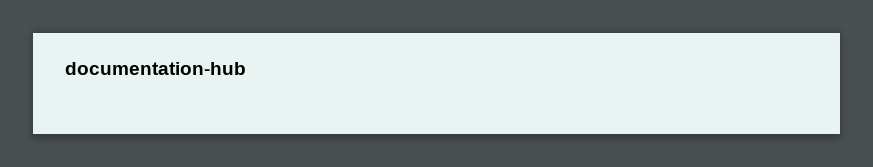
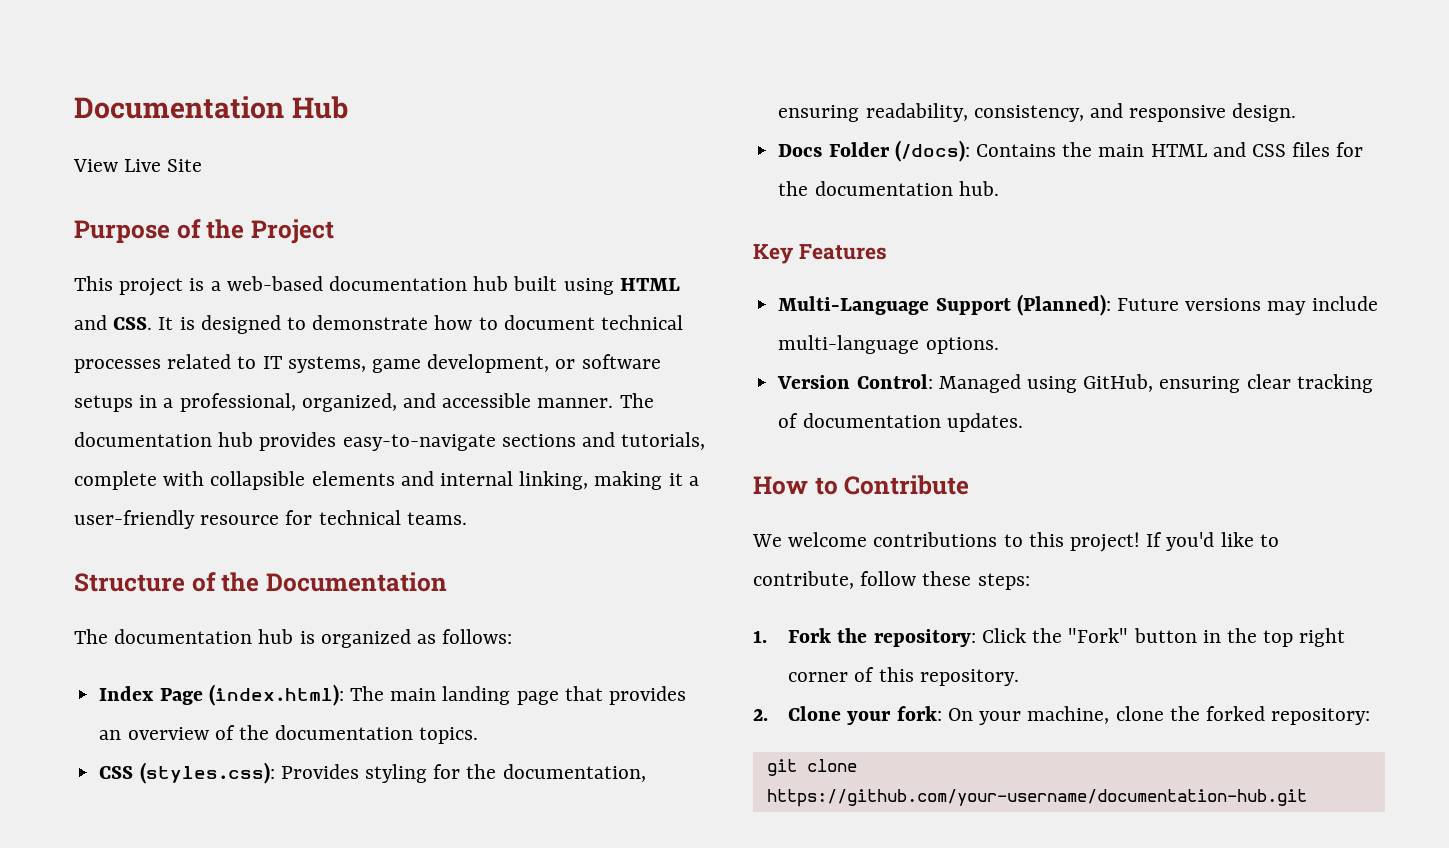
- documentation-hub
+ Documentation Hub
+ View Live Site
+ Purpose of the Project
+ This project is a web-based documentation hub built using HTML and CSS. It is designed to demonstrate how to document technical processes related to IT systems, game development, or software setups in a professional, organized, and accessible manner. The documentation hub provides easy-to-navigate sections and tutorials, complete with collapsible elements and internal linking, making it a user-friendly resource for technical teams.
+ Structure of the Documentation
+ The documentation hub is organized as follows:
+ Index Page (index.html): The main landing page that provides an overview of the documentation topics.
+ CSS (styles.css): Provides styling for the documentation, ensuring readability, consistency, and responsive design.
+ Docs Folder (/docs): Contains the main HTML and CSS files for the documentation hub.
+ Key Features
+ Multi-Language Support (Planned): Future versions may include multi-language options.
+ Version Control: Managed using GitHub, ensuring clear tracking of documentation updates.
+ How to Contribute
+ We welcome contributions to this project! If you'd like to contribute, follow these steps:
+ 1. Fork the repository: Click the "Fork" button in the top right corner of this repository.
+ 2. Clone your fork: On your machine, clone the forked repository:
+ git clone https://github.com/your-username/documentation-hub.git

